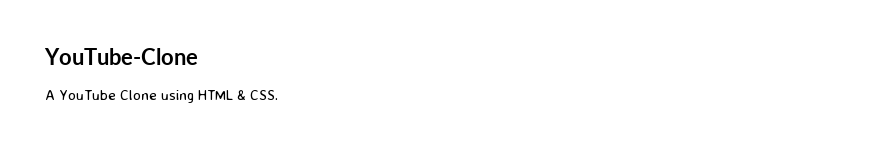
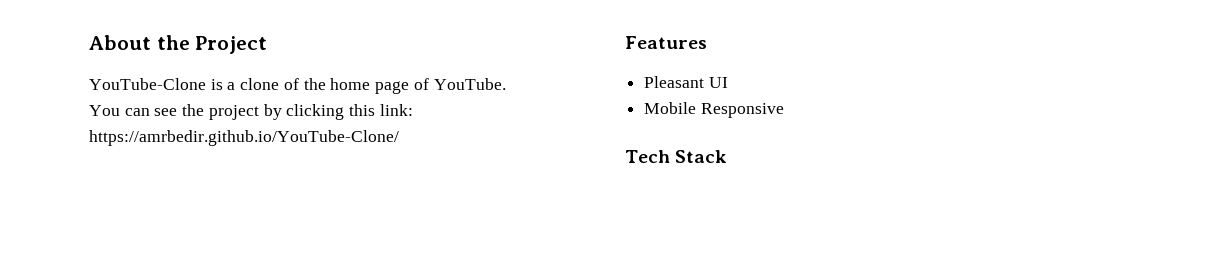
- YouTube-Clone
- A YouTube Clone using HTML & CSS.
+ About the Project
+ YouTube-Clone is a clone of the home page of YouTube.
+ You can see the project by clicking this link: https://amrbedir.github.io/YouTube-Clone/
+ Features
+ Pleasant UI
+ Mobile Responsive
+ Tech Stack

